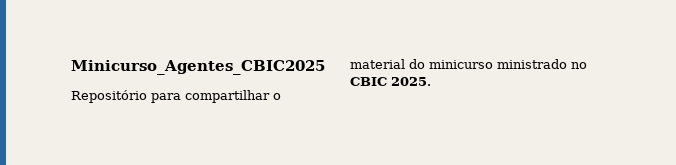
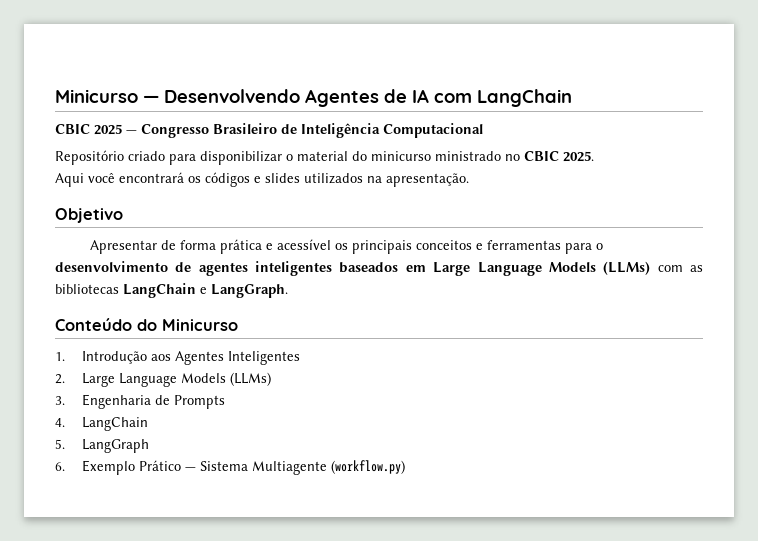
- Minicurso_Agentes_CBIC2025
- Repositório para compartilhar o material do minicurso ministrado no CBIC 2025.
+ Minicurso — Desenvolvendo Agentes de IA com LangChain
+ CBIC 2025 — Congresso Brasileiro de Inteligência Computacional
+ Repositório criado para disponibilizar o material do minicurso ministrado no CBIC 2025.
+ Aqui você encontrará os códigos e slides utilizados na apresentação.
+ Objetivo
+ Apresentar de forma prática e acessível os principais conceitos e ferramentas para o desenvolvimento de agentes inteligentes baseados em Large Language Models (LLMs) com as bibliotecas LangChain e LangGraph.
+ Conteúdo do Minicurso
+ 1. Introdução aos Agentes Inteligentes
+ 2. Large Language Models (LLMs)
+ 3. Engenharia de Prompts
+ 4. LangChain
+ 5. LangGraph
+ 6. Exemplo Prático — Sistema Multiagente (workflow.py)

